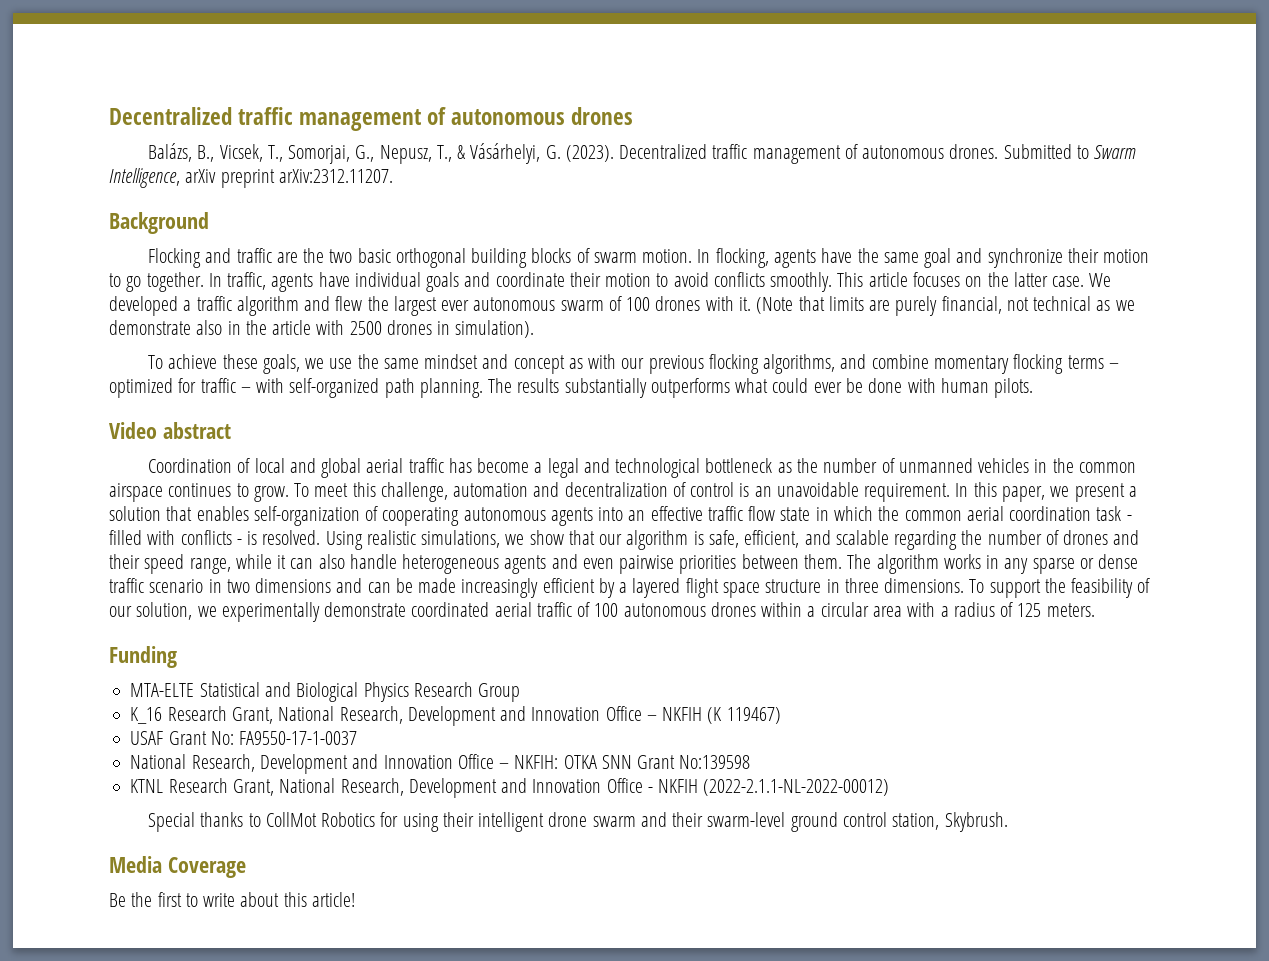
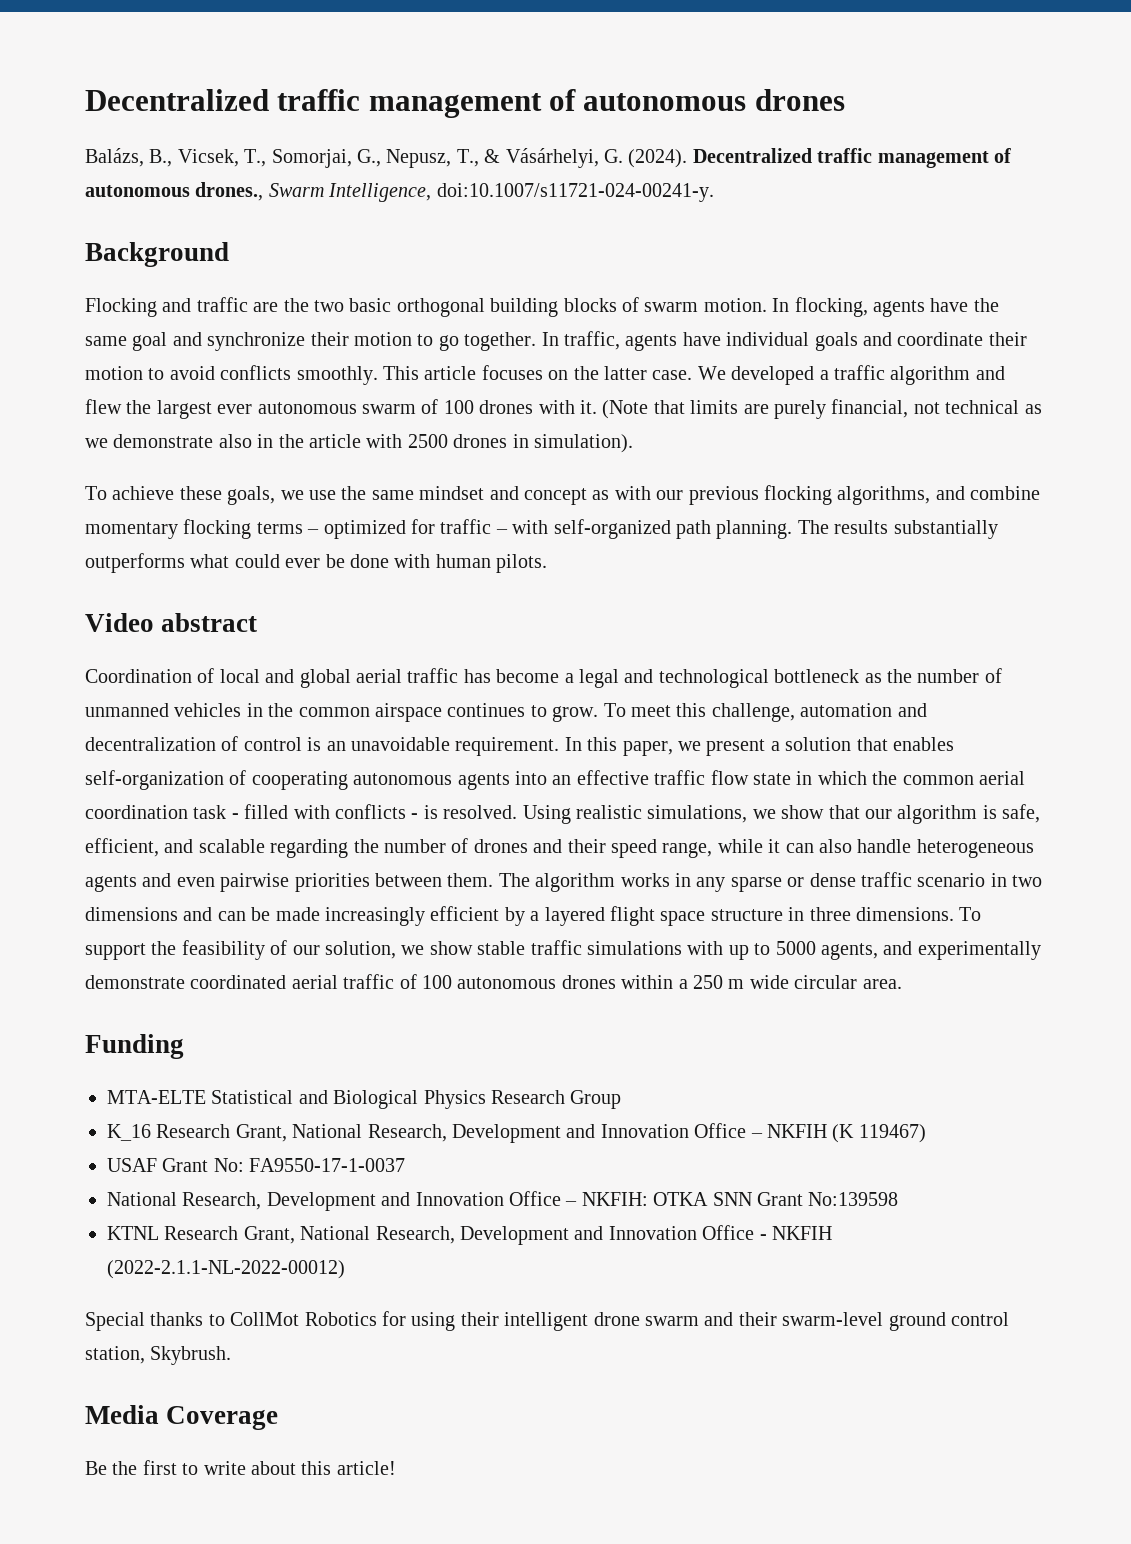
- Balázs, B., Vicsek, T., Somorjai, G., Nepusz, T., & Vásárhelyi, G. (2023). Decentralized traffic management of autonomous drones. Submitted to Swarm Intelligence, arXiv preprint arXiv:2312.11207.
+ Balázs, B., Vicsek, T., Somorjai, G., Nepusz, T., & Vásárhelyi, G. (2024). Decentralized traffic management of autonomous drones., Swarm Intelligence, doi:10.1007/s11721-024-00241-y.
- To support the feasibility of our solution, we experimentally demonstrate coordinated aerial traffic of 100 autonomous drones within a circular area with a radius of 125 meters.
+ To support the feasibility of our solution, we show stable traffic simulations with up to 5000 agents, and experimentally demonstrate coordinated aerial traffic of 100 autonomous drones within a 250 m wide circular area.

